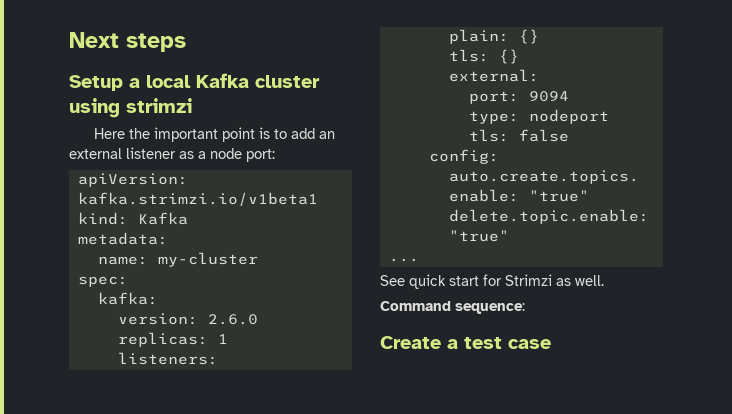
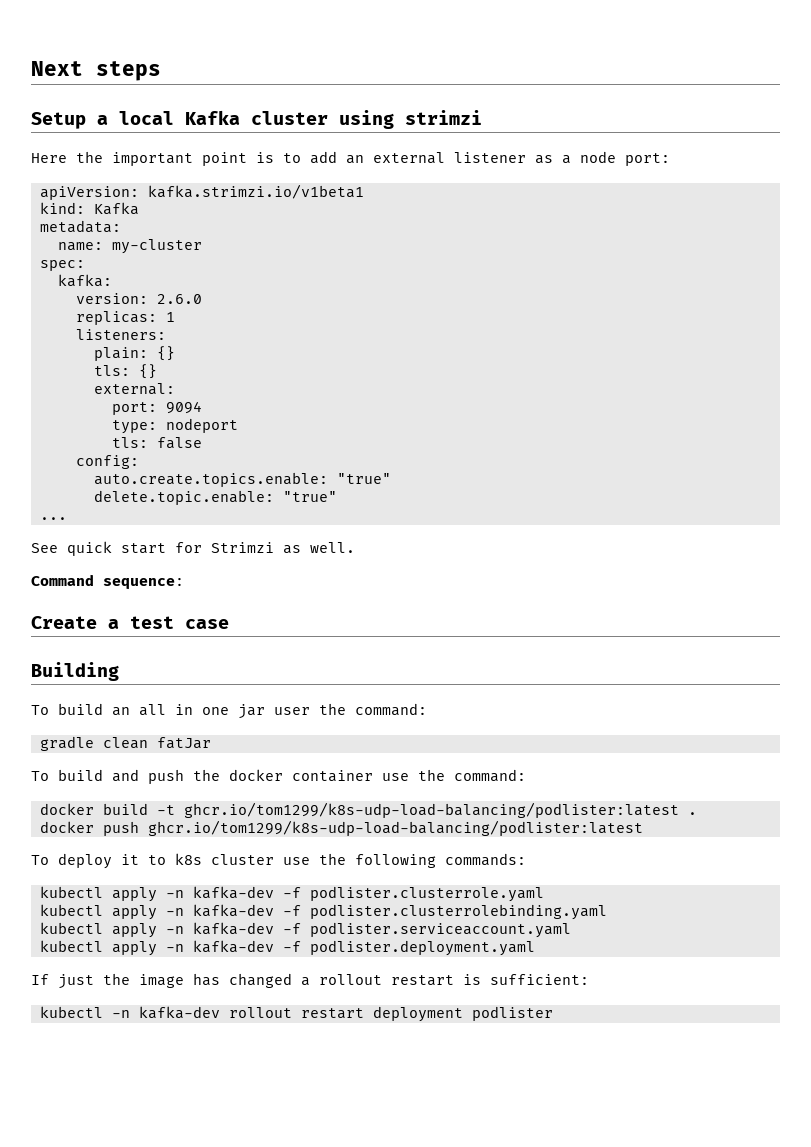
+ Building
+ To build an all in one jar user the command:
+ gradle clean fatJar
+ To build and push the docker container use the command:
+ docker build -t ghcr.io/tom1299/k8s-udp-load-balancing/podlister:latest .
+ docker push ghcr.io/tom1299/k8s-udp-load-balancing/podlister:latest
+ To deploy it to k8s cluster use the following commands:
+ kubectl apply -n kafka-dev -f podlister.clusterrole.yaml
+ kubectl apply -n kafka-dev -f podlister.clusterrolebinding.yaml
+ kubectl apply -n kafka-dev -f podlister.serviceaccount.yaml
+ kubectl apply -n kafka-dev -f podlister.deployment.yaml
+ If just the image has changed a rollout restart is sufficient:
+ kubectl -n kafka-dev rollout restart deployment podlister

